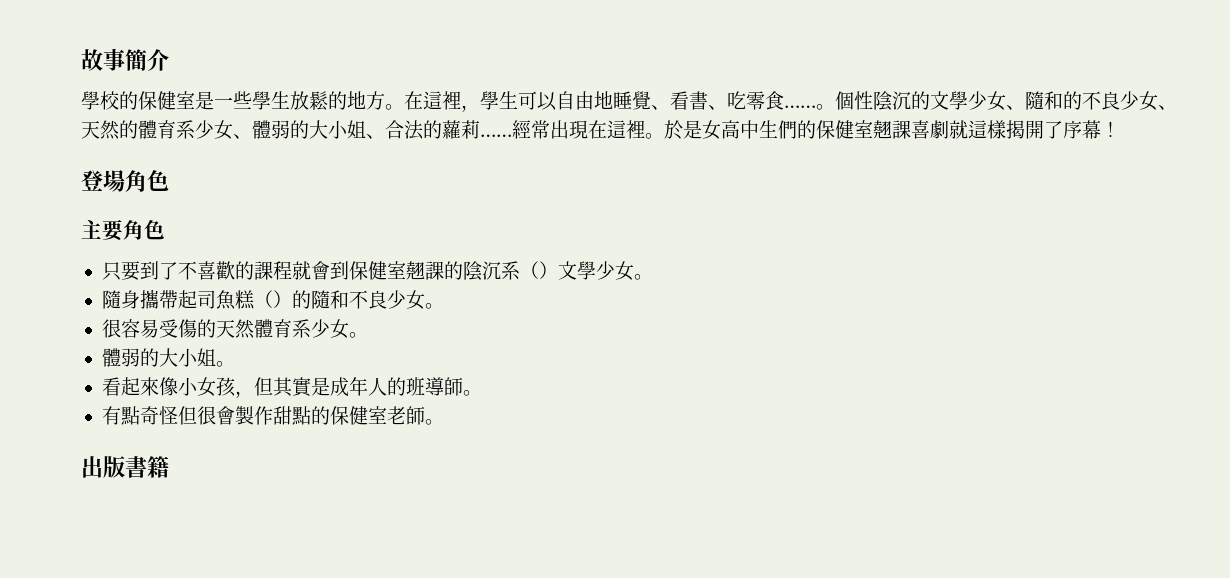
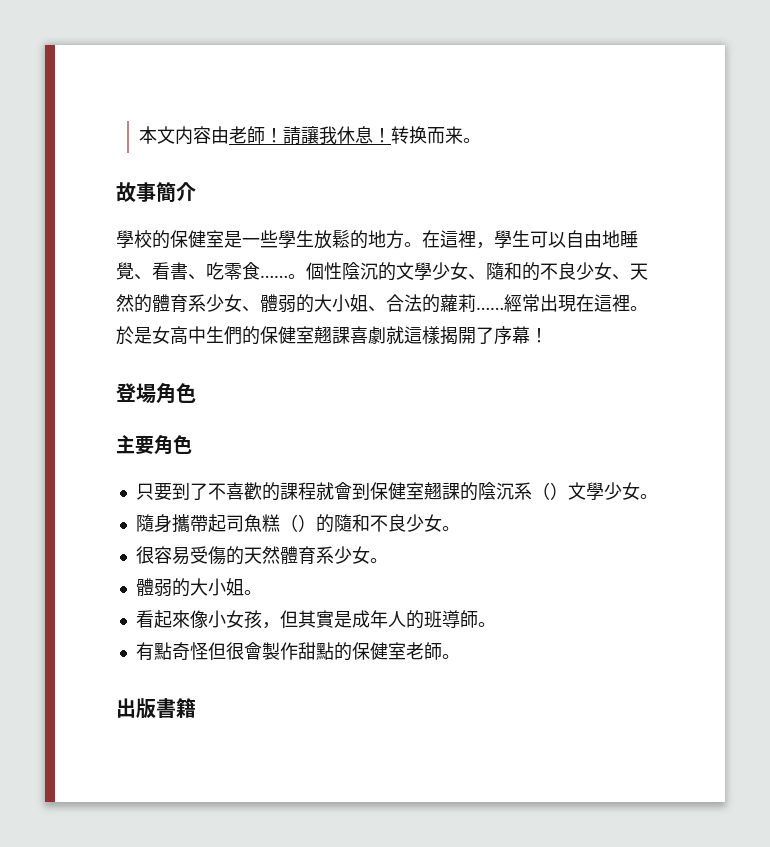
+ 本文内容由老師！請讓我休息！转换而来。

